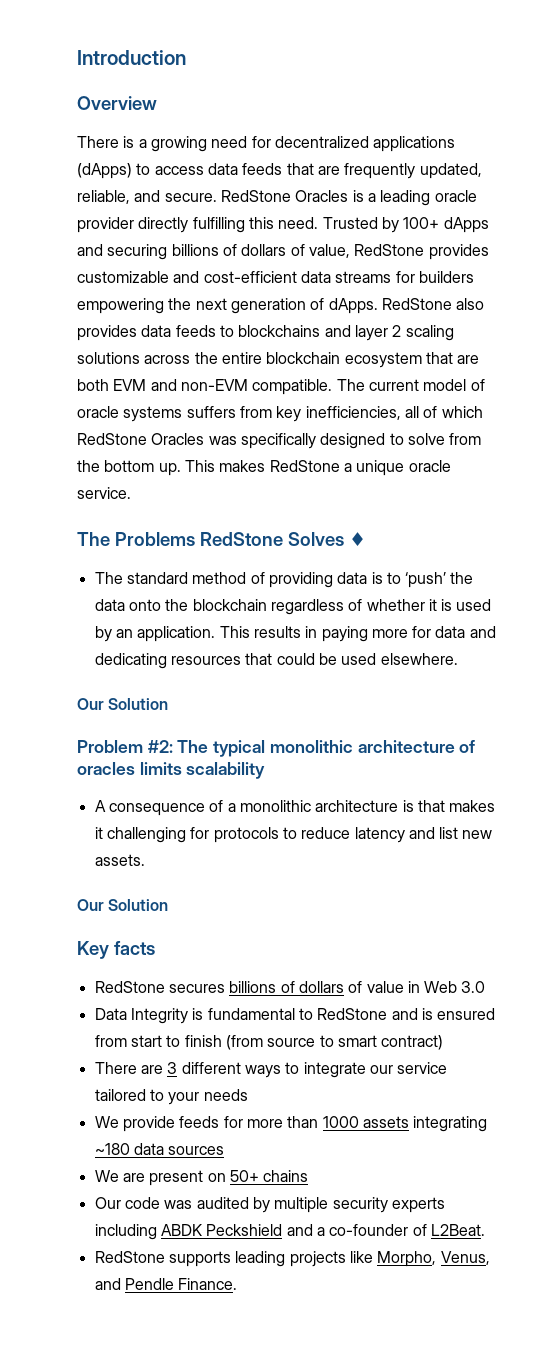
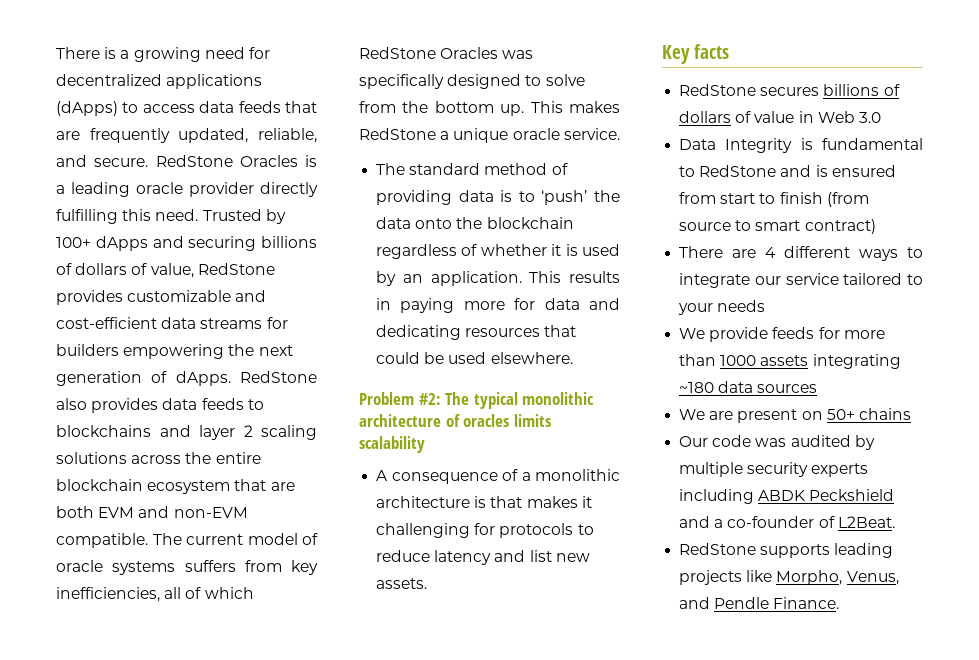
- Introduction
- Overview
- The Problems RedStone Solves ♦
  This results in paying more for data and dedicating resources that could be used elsewhere.
- Our Solution
  A consequence of a monolithic architecture is that makes it challenging for protocols to reduce latency and list new assets.
- Our Solution
- There are 3 different ways to integrate our service tailored to your needs
+ There are 4 different ways to integrate our service tailored to your needs

